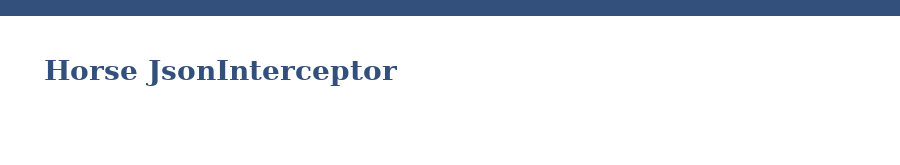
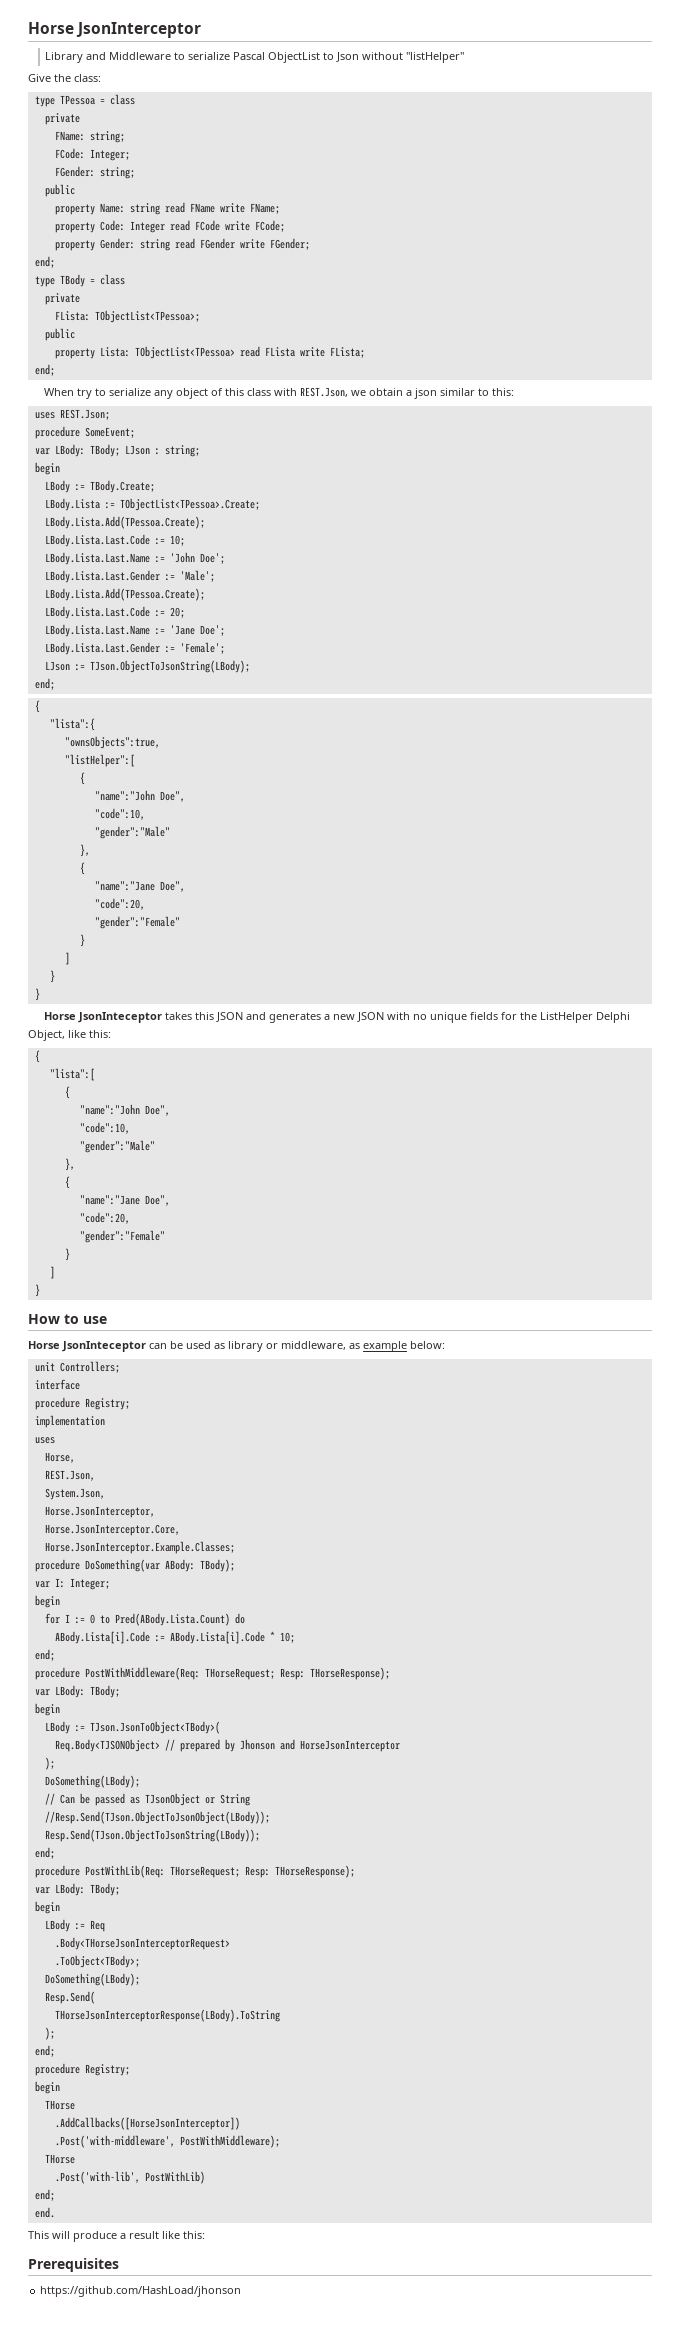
+ Library and Middleware to serialize Pascal ObjectList to Json without "listHelper"
+ Give the class:
+ type TPessoa = class
+ private
+ FName: string;
+ FCode: Integer;
+ FGender: string;
+ public
+ property Name: string read FName write FName;
+ property Code: Integer read FCode write FCode;
+ property Gender: string read FGender write FGender;
+ end;
+ type TBody = class
+ private
+ FLista: TObjectList<TPessoa>;
+ public
+ property Lista: TObjectList<TPessoa> read FLista write FLista;
+ end;
+ When try to serialize any object of this class with REST.Json, we obtain a json similar to this:
+ uses REST.Json;
+ procedure SomeEvent;
+ var LBody: TBody; LJson : string;
+ begin
+ LBody := TBody.Create;
+ LBody.Lista := TObjectList<TPessoa>.Create;
+ LBody.Lista.Add(TPessoa.Create);
+ LBody.Lista.Last.Code := 10;
+ LBody.Lista.Last.Name := 'John Doe';
+ LBody.Lista.Last.Gender := 'Male';
+ LBody.Lista.Add(TPessoa.Create);
+ LBody.Lista.Last.Code := 20;
+ LBody.Lista.Last.Name := 'Jane Doe';
+ LBody.Lista.Last.Gender := 'Female';
+ LJson := TJson.ObjectToJsonString(LBody);
+ end;
+ {
+ "lista":{
+ "ownsObjects":true,
+ "listHelper":[
+ {
+ "name":"John Doe",
+ "code":10,
+ "gender":"Male"
+ },
+ {
+ "name":"Jane Doe",
+ "code":20,
+ "gender":"Female"
+ }
+ ]
+ }
+ }
+ Horse JsonInteceptor takes this JSON and generates a new JSON with no unique fields for the ListHelper Delphi Object, like this:
+ {
+ "lista":[
+ {
+ "name":"John Doe",
+ "code":10,
+ "gender":"Male"
+ },
+ {
+ "name":"Jane Doe",
+ "code":20,
+ "gender":"Female"
+ }
+ ]
+ }
+ How to use
+ Horse JsonInteceptor can be used as library or middleware, as example below:
+ unit Controllers;
+ interface
+ procedure Registry;
+ implementation
+ uses
+ Horse,
+ REST.Json,
+ System.Json,
+ Horse.JsonInterceptor,
+ Horse.JsonInterceptor.Core,
+ Horse.JsonInterceptor.Example.Classes;
+ procedure DoSomething(var ABody: TBody);
+ var I: Integer;
+ begin
+ for I := 0 to Pred(ABody.Lista.Count) do
+ ABody.Lista[i].Code := ABody.Lista[i].Code * 10;
+ end;
+ procedure PostWithMiddleware(Req: THorseRequest; Resp: THorseResponse);
+ var LBody: TBody;
+ begin
+ LBody := TJson.JsonToObject<TBody>(
+ Req.Body<TJSONObject> // prepared by Jhonson and HorseJsonInterceptor
+ );
+ DoSomething(LBody);
+ // Can be passed as TJsonObject or String
+ //Resp.Send(TJson.ObjectToJsonObject(LBody));
+ Resp.Send(TJson.ObjectToJsonString(LBody));
+ end;
+ procedure PostWithLib(Req: THorseRequest; Resp: THorseResponse);
+ var LBody: TBody;
+ begin
+ LBody := Req
+ .Body<THorseJsonInterceptorRequest>
+ .ToObject<TBody>;
+ DoSomething(LBody);
+ Resp.Send(
+ THorseJsonInterceptorResponse(LBody).ToString
+ );
+ end;
+ procedure Registry;
+ begin
+ THorse
+ .AddCallbacks([HorseJsonInterceptor])
+ .Post('with-middleware', PostWithMiddleware);
+ THorse
+ .Post('with-lib', PostWithLib)
+ end;
+ end.
+ This will produce a result like this:
+ Prerequisites
+ https://github.com/HashLoad/jhonson

